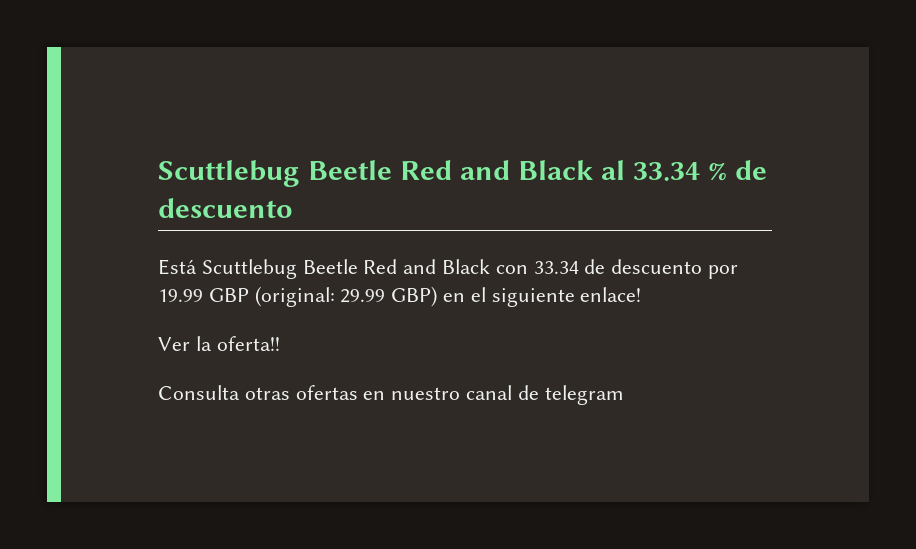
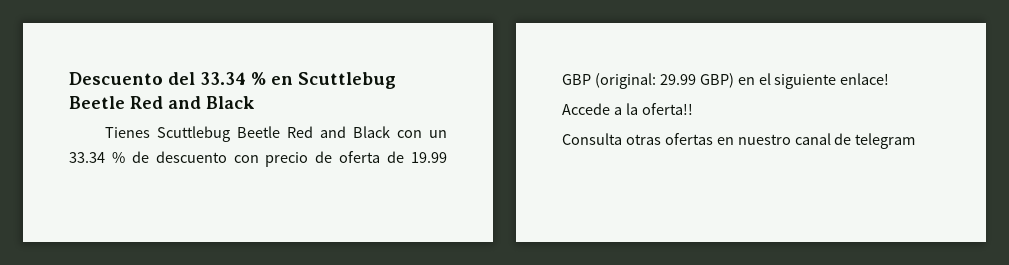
- Scuttlebug Beetle Red and Black al 33.34 % de descuento
- Está Scuttlebug Beetle Red and Black con 33.34 de descuento por 19.99 GBP (original: 29.99 GBP) en el siguiente enlace!
+ Descuento del 33.34 % en Scuttlebug Beetle Red and Black
+ Tienes Scuttlebug Beetle Red and Black con un 33.34 % de descuento con precio de oferta de 19.99 GBP (original: 29.99 GBP) en el siguiente enlace!
- Ver la oferta!!
+ Accede a la oferta!!

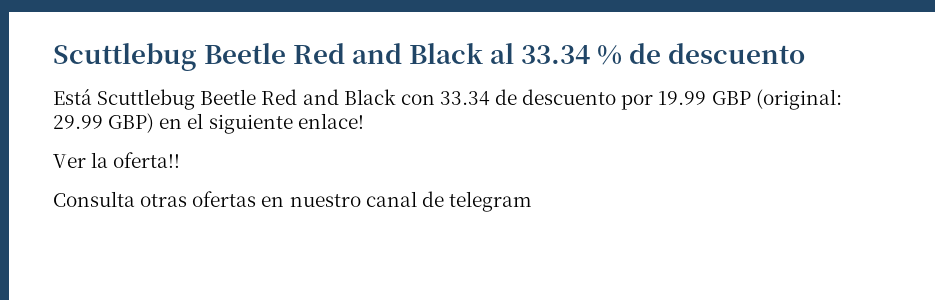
- Descuento del 33.34 % en Scuttlebug Beetle Red and Black
- Tienes Scuttlebug Beetle Red and Black con un 33.34 % de descuento con precio de oferta de 19.99 GBP (original: 29.99 GBP) en el siguiente enlace!
+ Scuttlebug Beetle Red and Black al 33.34 % de descuento
+ Está Scuttlebug Beetle Red and Black con 33.34 de descuento por 19.99 GBP (original: 29.99 GBP) en el siguiente enlace!
- Accede a la oferta!!
+ Ver la oferta!!

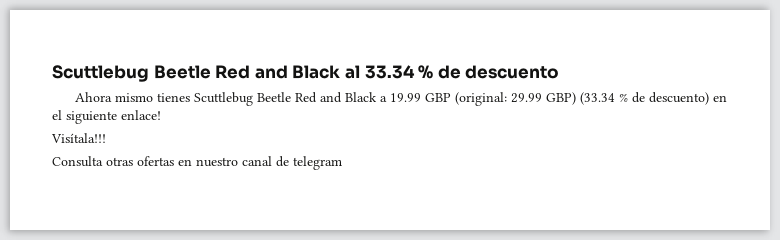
- Está Scuttlebug Beetle Red and Black con 33.34 de descuento por 19.99 GBP (original: 29.99 GBP) en el siguiente enlace!
+ Ahora mismo tienes Scuttlebug Beetle Red and Black a 19.99 GBP (original: 29.99 GBP) (33.34 % de descuento) en el siguiente enlace!
- Ver la oferta!!
+ Visítala!!!

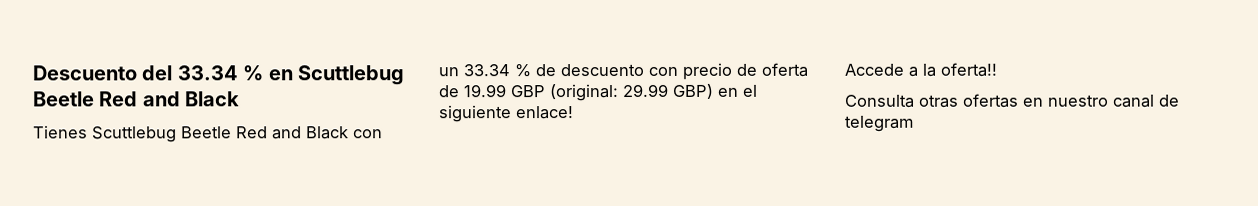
- Scuttlebug Beetle Red and Black al 33.34 % de descuento
- Ahora mismo tienes Scuttlebug Beetle Red and Black a 19.99 GBP (original: 29.99 GBP) (33.34 % de descuento) en el siguiente enlace!
+ Descuento del 33.34 % en Scuttlebug Beetle Red and Black
+ Tienes Scuttlebug Beetle Red and Black con un 33.34 % de descuento con precio de oferta de 19.99 GBP (original: 29.99 GBP) en el siguiente enlace!
- Visítala!!!
+ Accede a la oferta!!

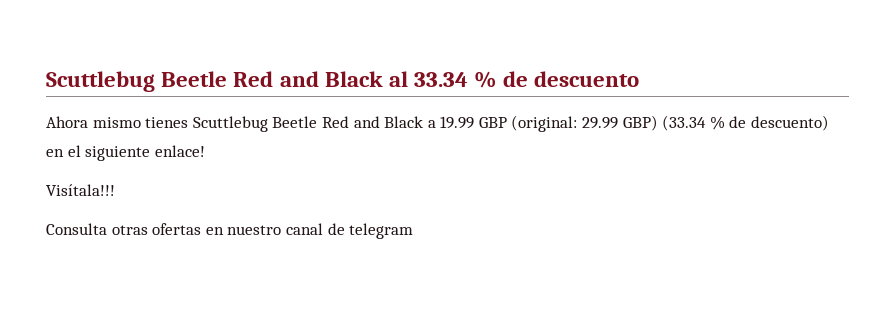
- Descuento del 33.34 % en Scuttlebug Beetle Red and Black
- Tienes Scuttlebug Beetle Red and Black con un 33.34 % de descuento con precio de oferta de 19.99 GBP (original: 29.99 GBP) en el siguiente enlace!
+ Scuttlebug Beetle Red and Black al 33.34 % de descuento
+ Ahora mismo tienes Scuttlebug Beetle Red and Black a 19.99 GBP (original: 29.99 GBP) (33.34 % de descuento) en el siguiente enlace!
- Accede a la oferta!!
+ Visítala!!!

